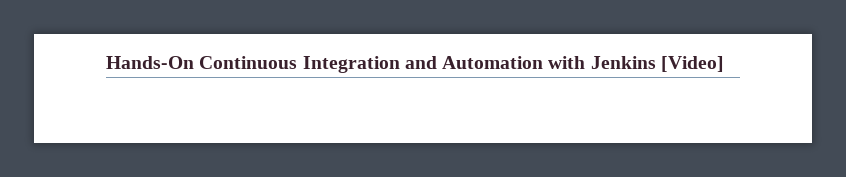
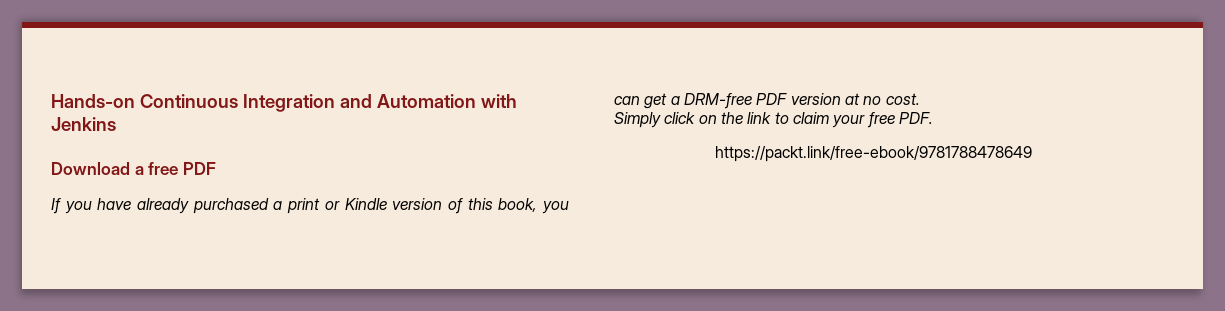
- Hands-On Continuous Integration and Automation with Jenkins [Video]
+ Hands-on Continuous Integration and Automation with Jenkins
+ Download a free PDF
+ If you have already purchased a print or Kindle version of this book, you can get a DRM-free PDF version at no cost.
+ Simply click on the link to claim your free PDF.
+ https://packt.link/free-ebook/9781788478649

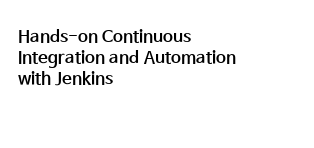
- Download a free PDF
- If you have already purchased a print or Kindle version of this book, you can get a DRM-free PDF version at no cost.
- Simply click on the link to claim your free PDF.
- https://packt.link/free-ebook/9781788478649

